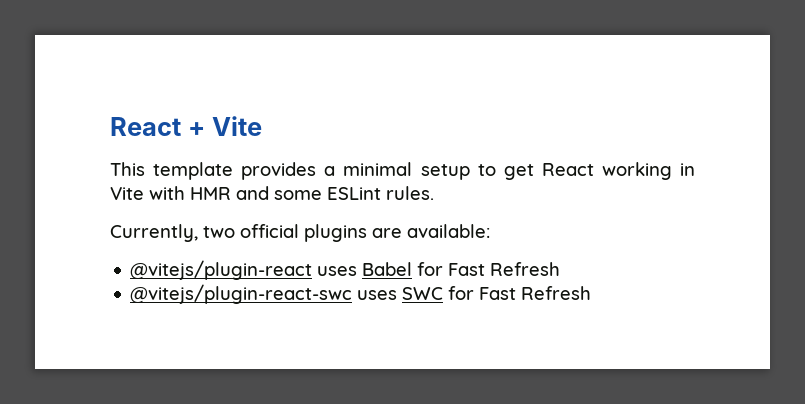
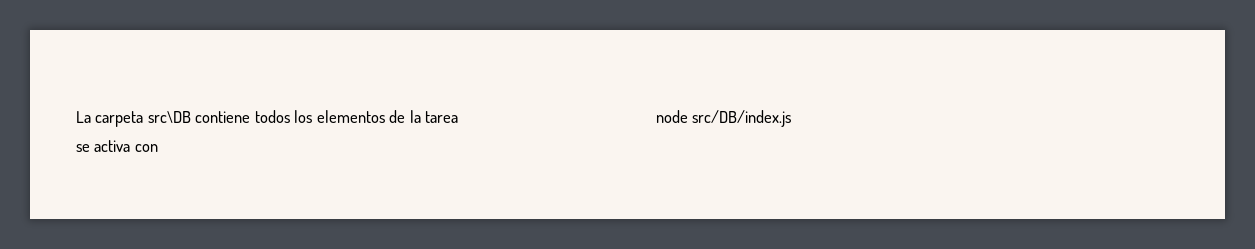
- React + Vite
- This template provides a minimal setup to get React working in Vite with HMR and some ESLint rules.
- Currently, two official plugins are available:
- @vitejs/plugin-react uses Babel for Fast Refresh
- @vitejs/plugin-react-swc uses SWC for Fast Refresh
+ La carpeta src\DB contiene todos los elementos de la tarea
+ se activa con
+ node src/DB/index.js

